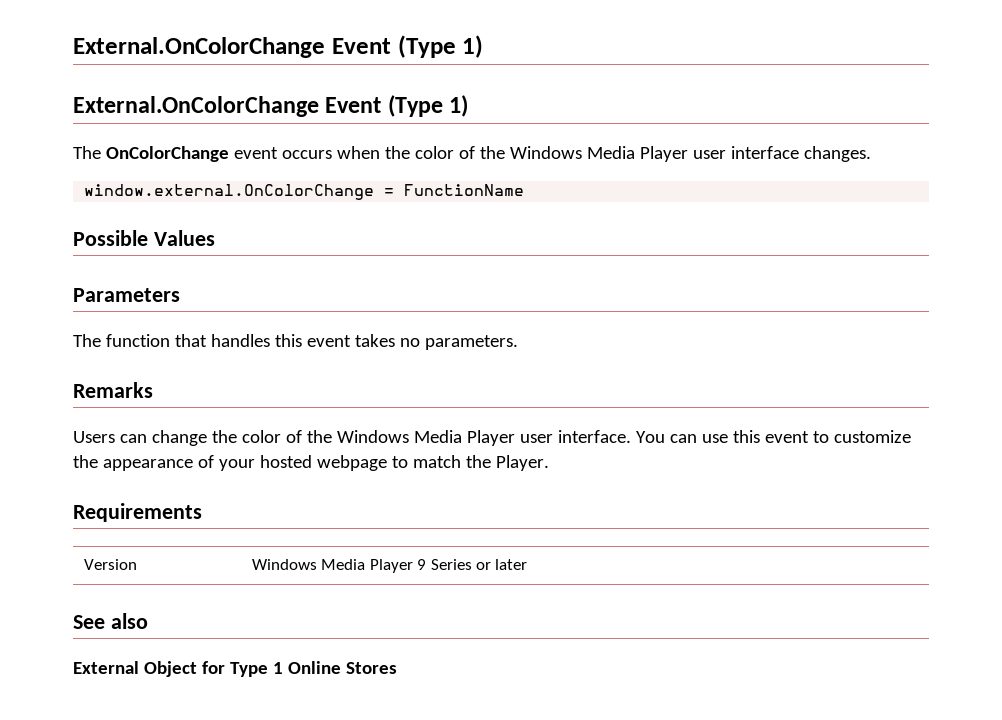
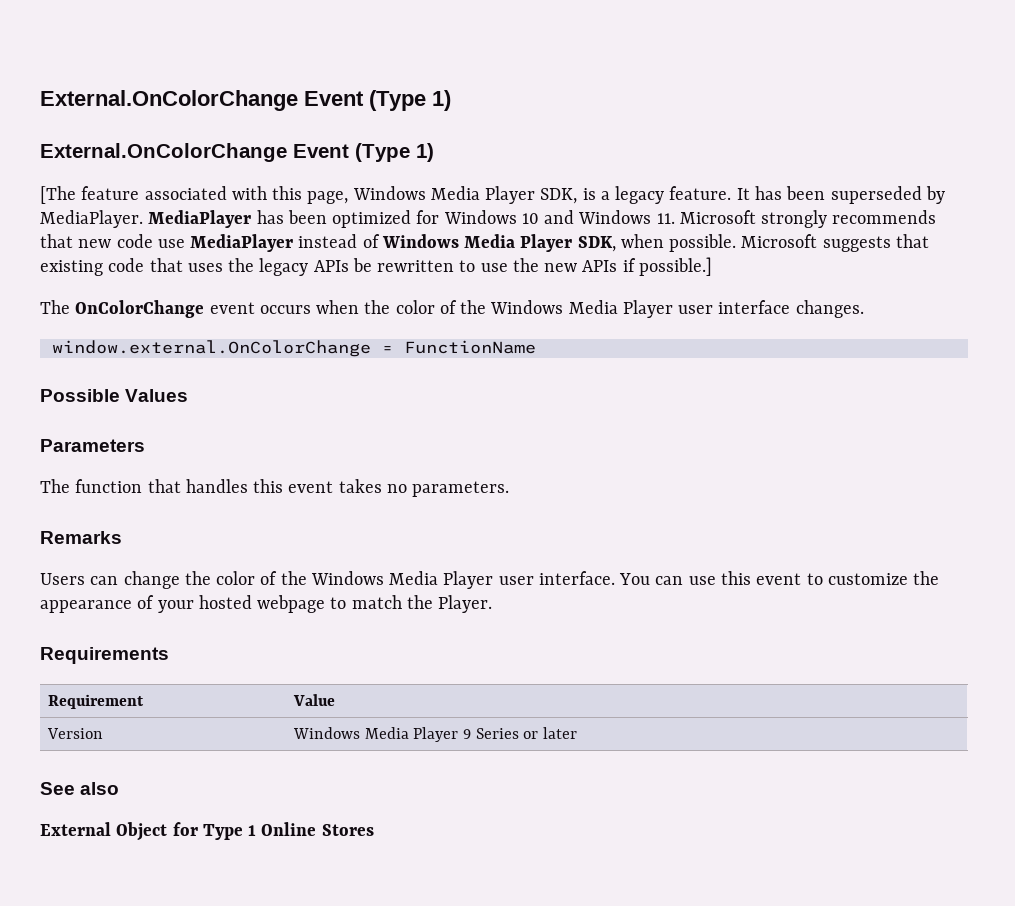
+ [The feature associated with this page, Windows Media Player SDK, is a legacy feature. It has been superseded by MediaPlayer. MediaPlayer has been optimized for Windows 10 and Windows 11. Microsoft strongly recommends that new code use MediaPlayer instead of Windows Media Player SDK, when possible. Microsoft suggests that existing code that uses the legacy APIs be rewritten to use the new APIs if possible.]
+ Requirement | Value

